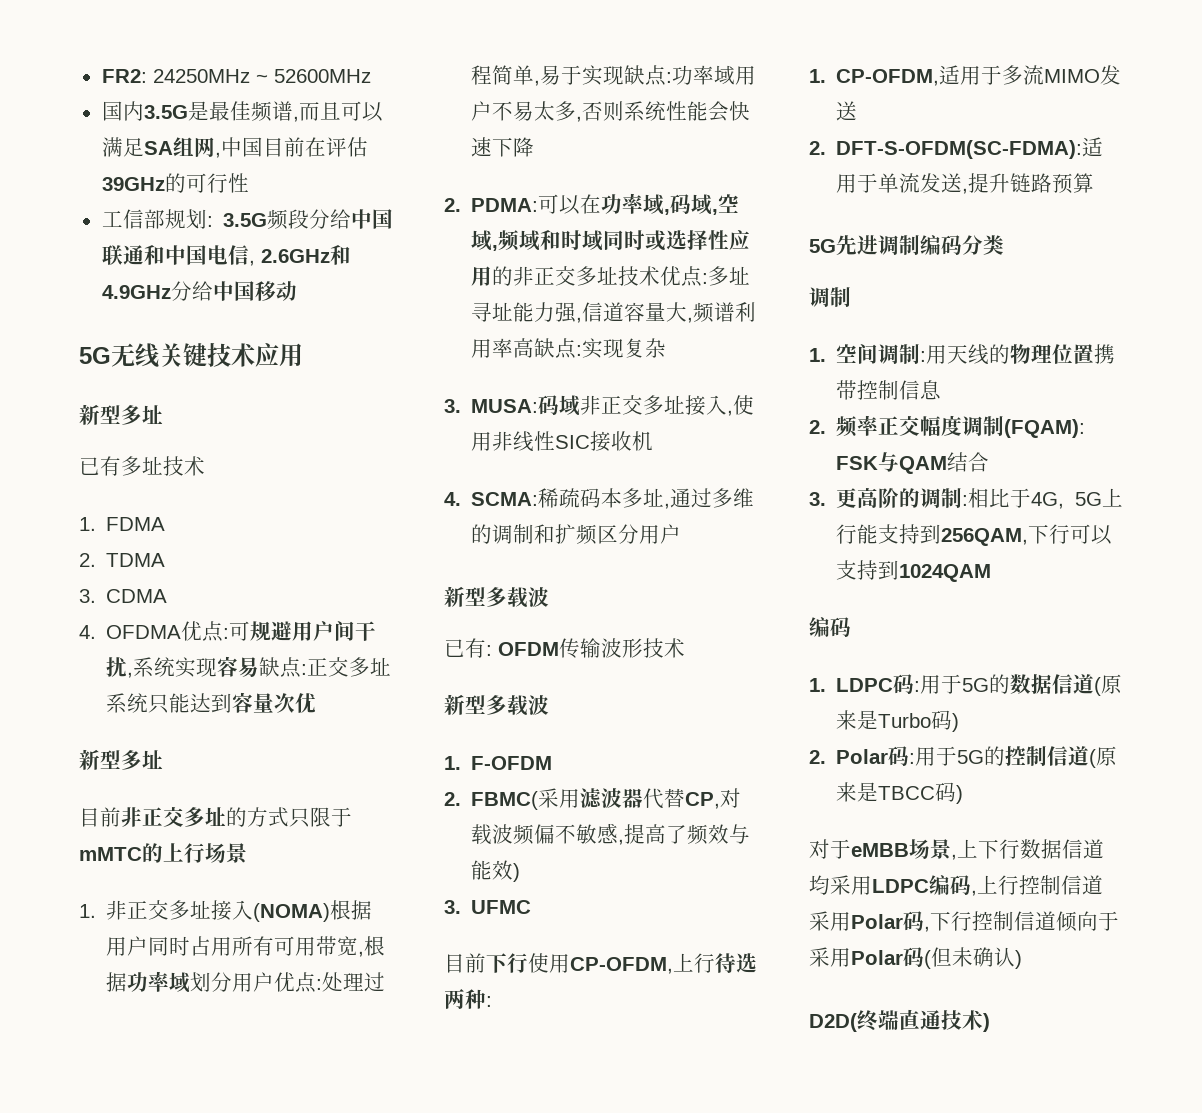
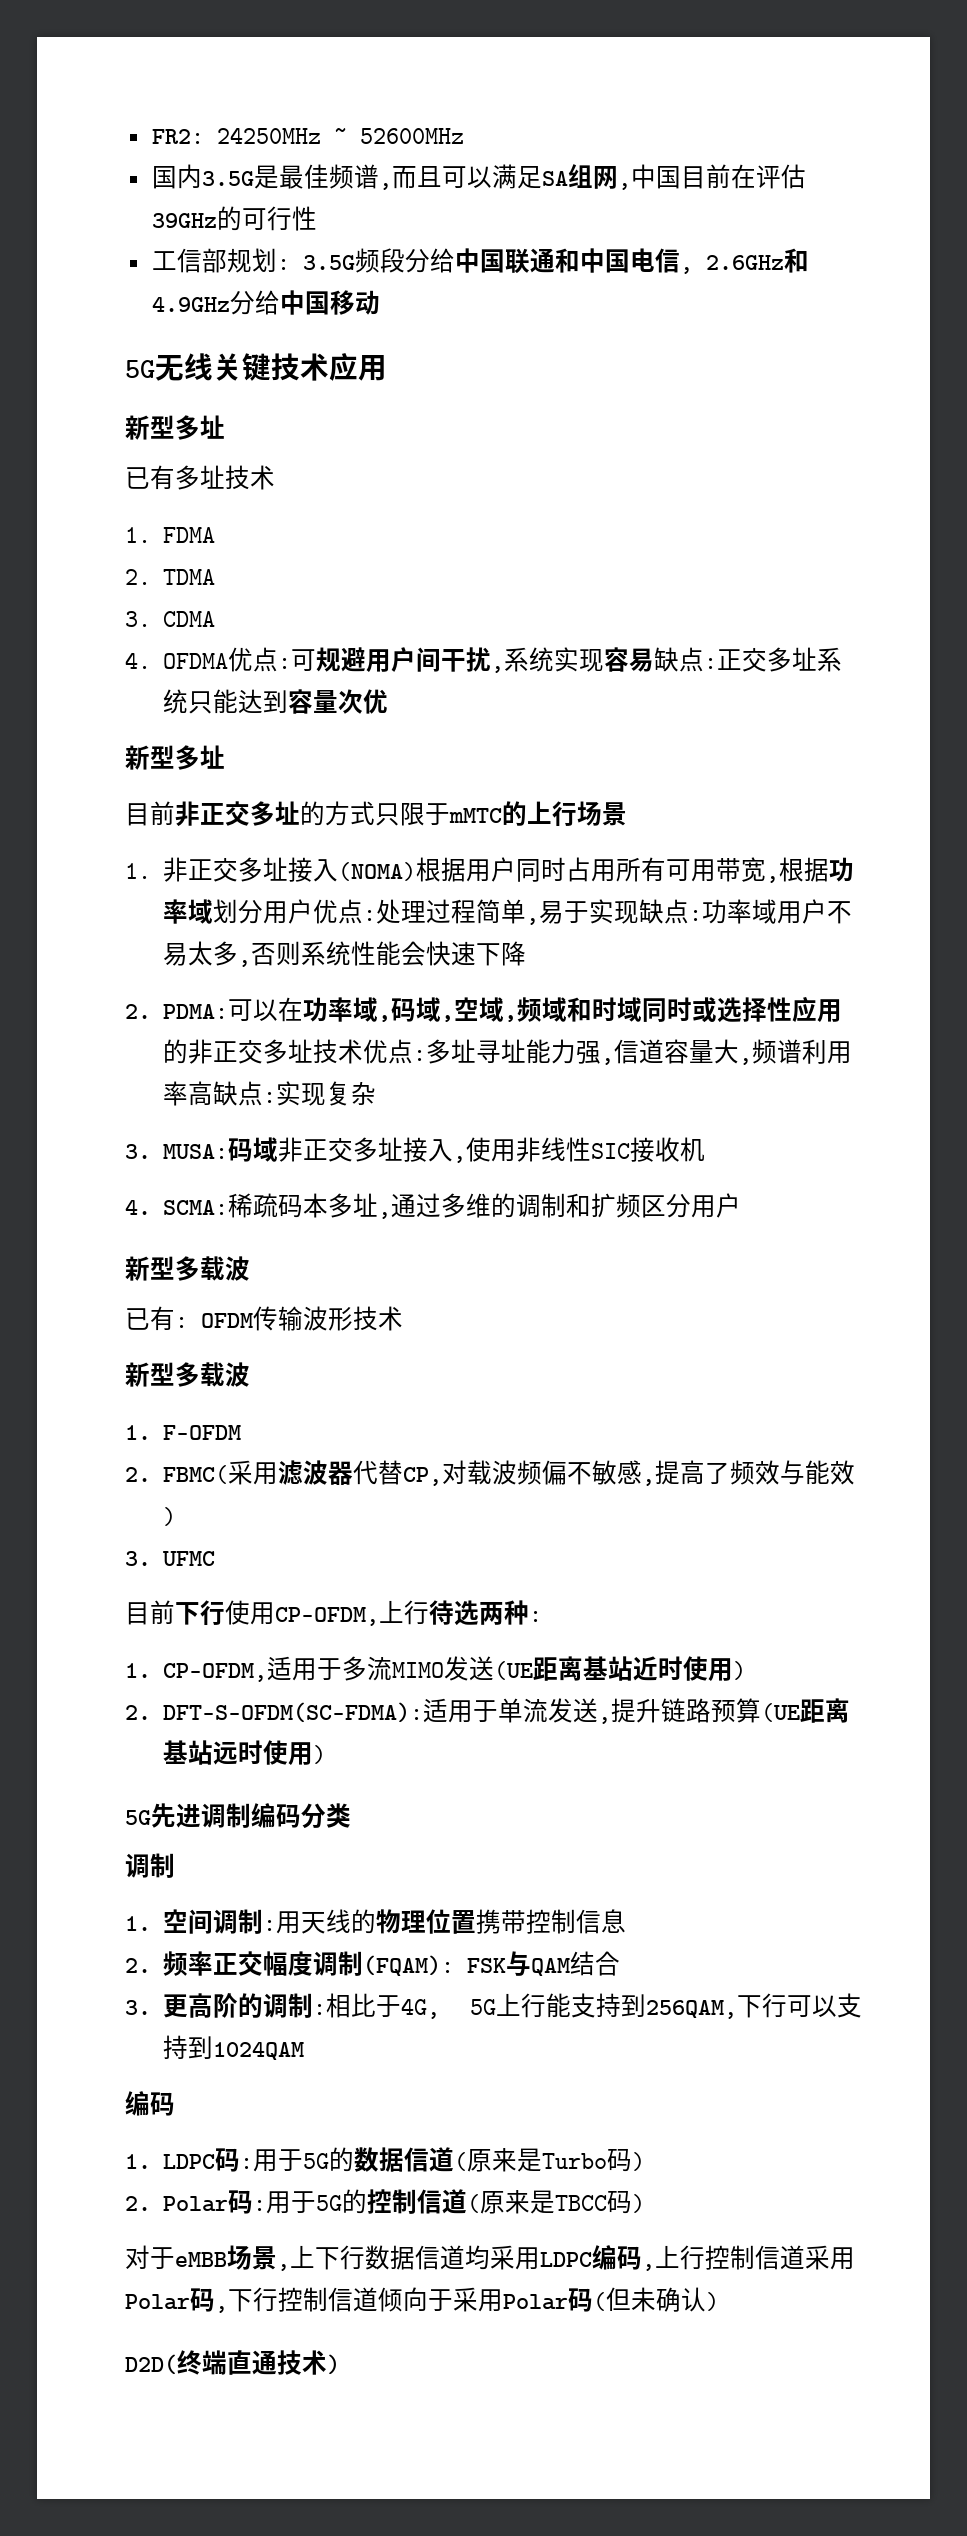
- 1. CP-OFDM,适用于多流MIMO发送
+ 1. CP-OFDM,适用于多流MIMO发送(UE距离基站近时使用)
- 2. DFT-S-OFDM(SC-FDMA):适用于单流发送,提升链路预算
+ 2. DFT-S-OFDM(SC-FDMA):适用于单流发送,提升链路预算(UE距离基站远时使用)

